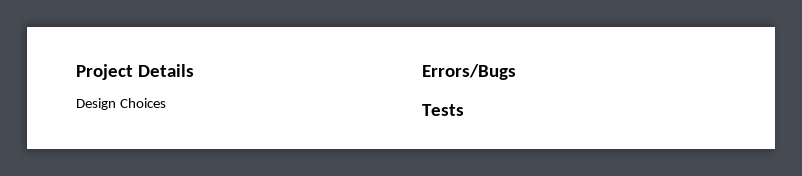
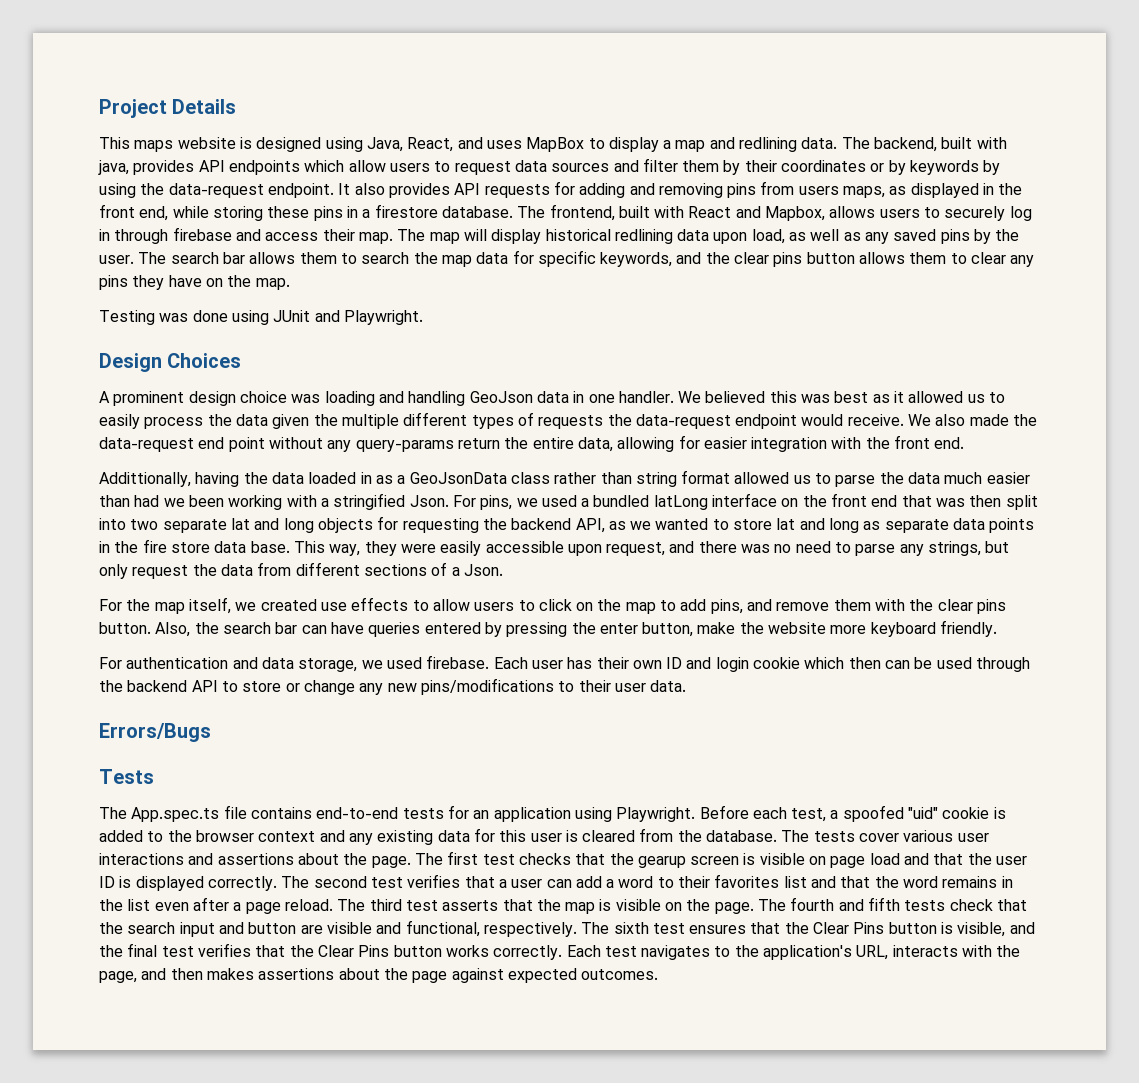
+ This maps website is designed using Java, React, and uses MapBox to display a map and redlining data. The backend, built with java, provides API endpoints which allow users to request data sources and filter them by their coordinates or by keywords by using the data-request endpoint. It also provides API requests for adding and removing pins from users maps, as displayed in the front end, while storing these pins in a firestore database. The frontend, built with React and Mapbox, allows users to securely log in through firebase and access their map. The map will display historical redlining data upon load, as well as any saved pins by the user. The search bar allows them to search the map data for specific keywords, and the clear pins button allows them to clear any pins they have on the map.
+ Testing was done using JUnit and Playwright.
  Design Choices
+ A prominent design choice was loading and handling GeoJson data in one handler. We believed this was best as it allowed us to easily process the data given the multiple different types of requests the data-request endpoint would receive. We also made the data-request end point without any query-params return the entire data, allowing for easier integration with the front end.
+ Addittionally, having the data loaded in as a GeoJsonData class rather than string format allowed us to parse the data much easier than had we been working with a stringified Json. For pins, we used a bundled latLong interface on the front end that was then split into two separate lat and long objects for requesting the backend API, as we wanted to store lat and long as separate data points in the fire store data base. This way, they were easily accessible upon request, and there was no need to parse any strings, but only request the data from different sections of a Json.
+ For the map itself, we created use effects to allow users to click on the map to add pins, and remove them with the clear pins button. Also, the search bar can have queries entered by pressing the enter button, make the website more keyboard friendly.
+ For authentication and data storage, we used firebase. Each user has their own ID and login cookie which then can be used through the backend API to store or change any new pins/modifications to their user data.
  Errors/Bugs
  Tests
+ The App.spec.ts file contains end-to-end tests for an application using Playwright. Before each test, a spoofed "uid" cookie is added to the browser context and any existing data for this user is cleared from the database. The tests cover various user interactions and assertions about the page. The first test checks that the gearup screen is visible on page load and that the user ID is displayed correctly. The second test verifies that a user can add a word to their favorites list and that the word remains in the list even after a page reload. The third test asserts that the map is visible on the page. The fourth and fifth tests check that the search input and button are visible and functional, respectively. The sixth test ensures that the Clear Pins button is visible, and the final test verifies that the Clear Pins button works correctly. Each test navigates to the application's URL, interacts with the page, and then makes assertions about the page against expected outcomes.

